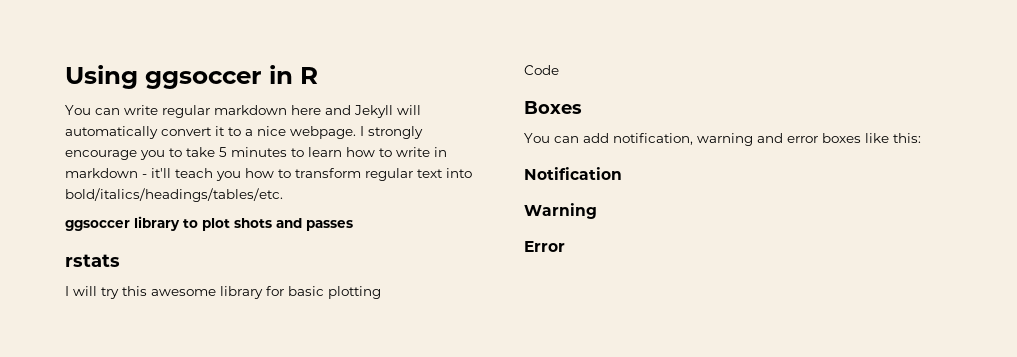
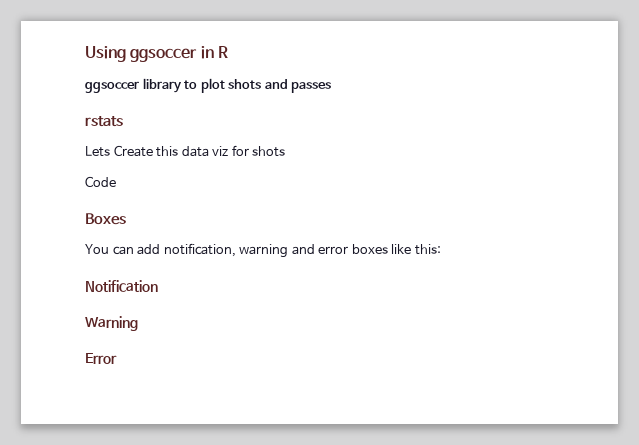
- You can write regular markdown here and Jekyll will automatically convert it to a nice webpage. I strongly encourage you to take 5 minutes to learn how to write in markdown - it'll teach you how to transform regular text into bold/italics/headings/tables/etc.
- I will try this awesome library for basic plotting
+ Lets Create this data viz for shots

